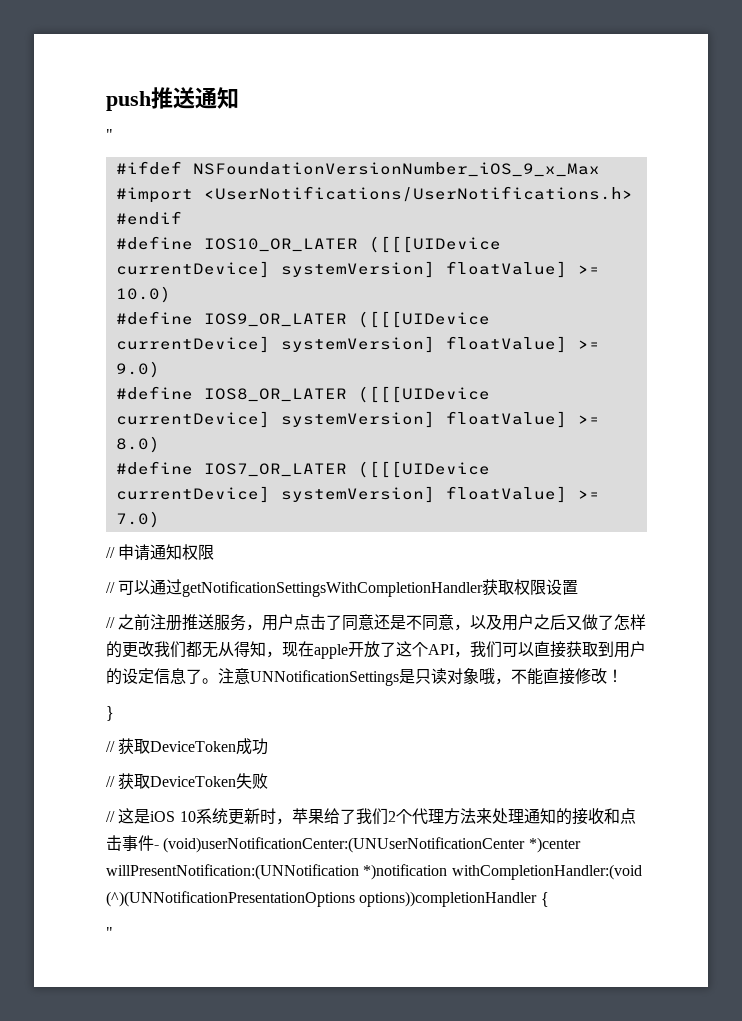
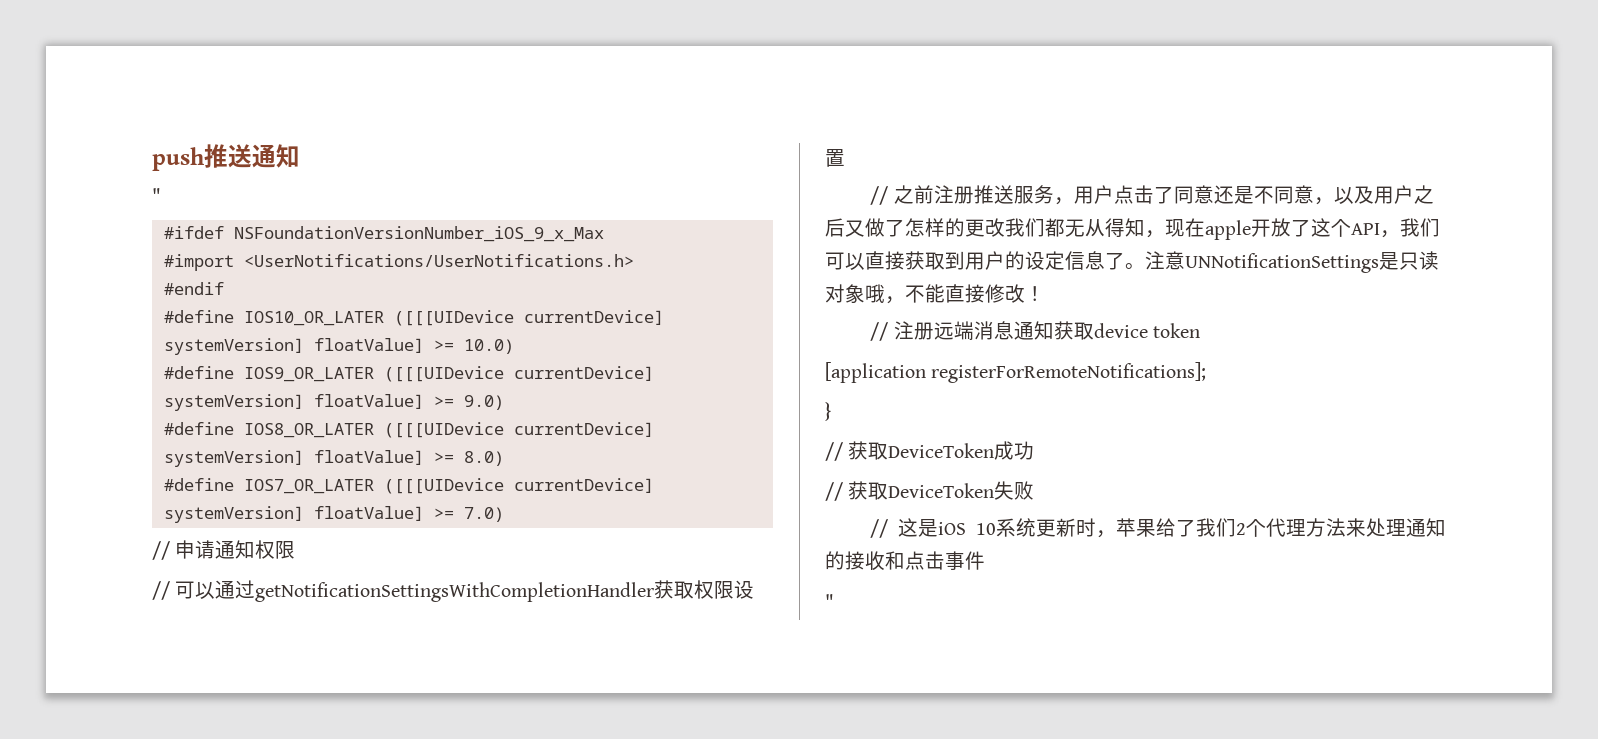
+ // 注册远端消息通知获取device token
+ [application registerForRemoteNotifications];
- // 这是iOS 10系统更新时，苹果给了我们2个代理方法来处理通知的接收和点击事件- (void)userNotificationCenter:(UNUserNotificationCenter *)center willPresentNotification:(UNNotification *)notification withCompletionHandler:(void (^)(UNNotificationPresentationOptions options))completionHandler {
+ // 这是iOS 10系统更新时，苹果给了我们2个代理方法来处理通知的接收和点击事件

